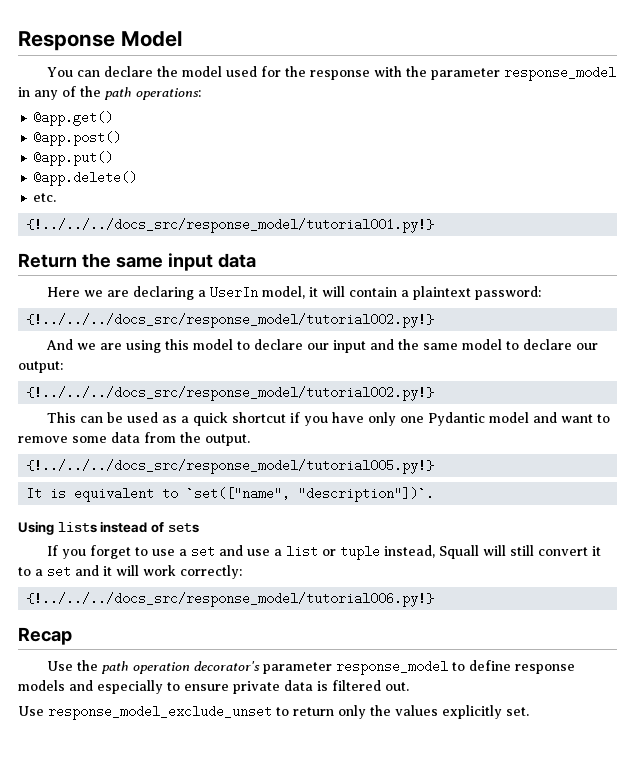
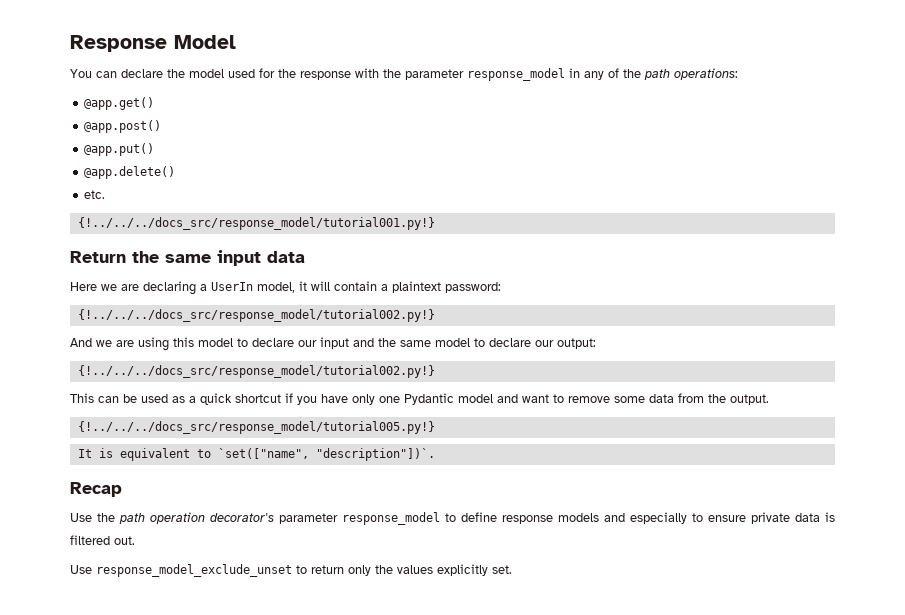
- Using lists instead of sets
- If you forget to use a set and use a list or tuple instead, Squall will still convert it to a set and it will work correctly:
- {!../../../docs_src/response_model/tutorial006.py!}

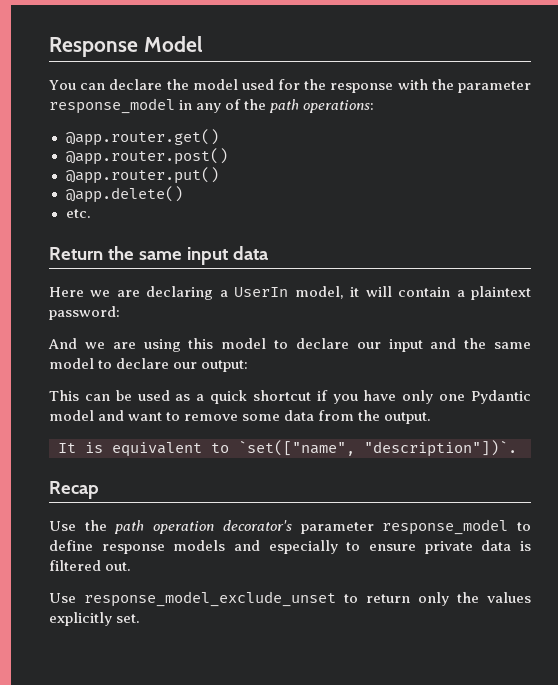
- @app.get()
- @app.post()
- @app.put()
+ @app.router.get()
+ @app.router.post()
+ @app.router.put()
- {!../../../docs_src/response_model/tutorial001.py!}
  Here we are declaring a UserIn model, it will contain a plaintext password:
- {!../../../docs_src/response_model/tutorial002.py!}
  And we are using this model to declare our input and the same model to declare our output:
- {!../../../docs_src/response_model/tutorial002.py!}
- {!../../../docs_src/response_model/tutorial005.py!}

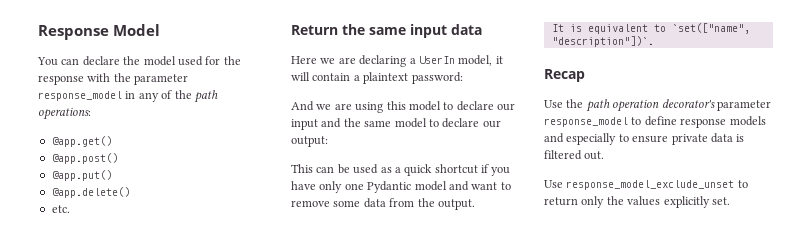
- @app.router.get()
- @app.router.post()
- @app.router.put()
+ @app.get()
+ @app.post()
+ @app.put()

